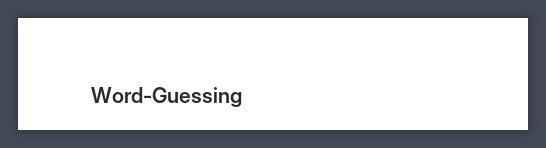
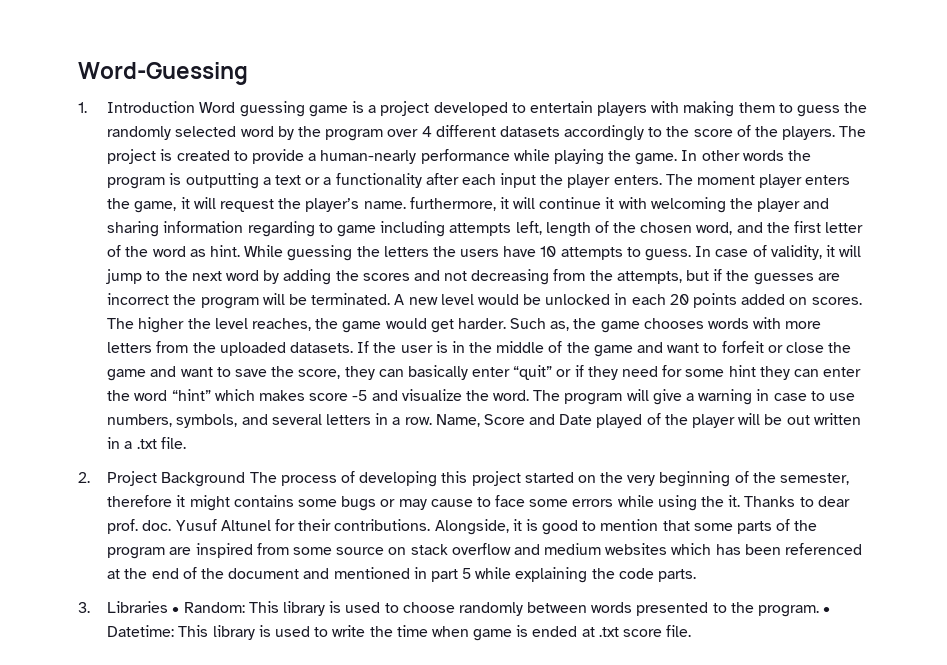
+ 1. Introduction Word guessing game is a project developed to entertain players with making them to guess the randomly selected word by the program over 4 different datasets accordingly to the score of the players. The project is created to provide a human-nearly performance while playing the game. In other words the program is outputting a text or a functionality after each input the player enters. The moment player enters the game, it will request the player’s name. furthermore, it will continue it with welcoming the player and sharing information regarding to game including attempts left, length of the chosen word, and the first letter of the word as hint. While guessing the letters the users have 10 attempts to guess. In case of validity, it will jump to the next word by adding the scores and not decreasing from the attempts, but if the guesses are incorrect the program will be terminated. A new level would be unlocked in each 20 points added on scores. The higher the level reaches, the game would get harder. Such as, the game chooses words with more letters from the uploaded datasets. If the user is in the middle of the game and want to forfeit or close the game and want to save the score, they can basically enter “quit” or if they need for some hint they can enter the word “hint” which makes score -5 and visualize the word. The program will give a warning in case to use numbers, symbols, and several letters in a row. Name, Score and Date played of the player will be out written in a .txt file.
+ 2. Project Background The process of developing this project started on the very beginning of the semester, therefore it might contains some bugs or may cause to face some errors while using the it. Thanks to dear prof. doc. Yusuf Altunel for their contributions. Alongside, it is good to mention that some parts of the program are inspired from some source on stack overflow and medium websites which has been referenced at the end of the document and mentioned in part 5 while explaining the code parts.
+ 3. Libraries • Random: This library is used to choose randomly between words presented to the program. • Datetime: This library is used to write the time when game is ended at .txt score file.

